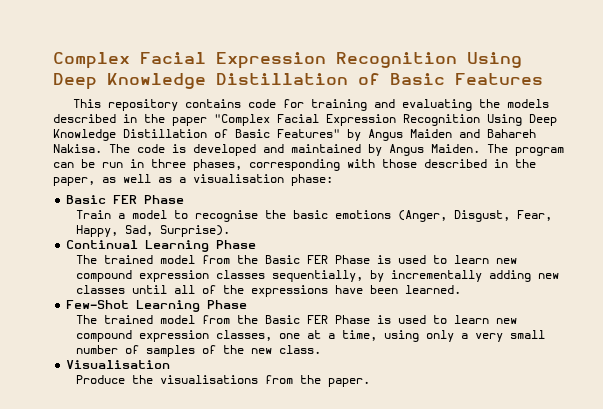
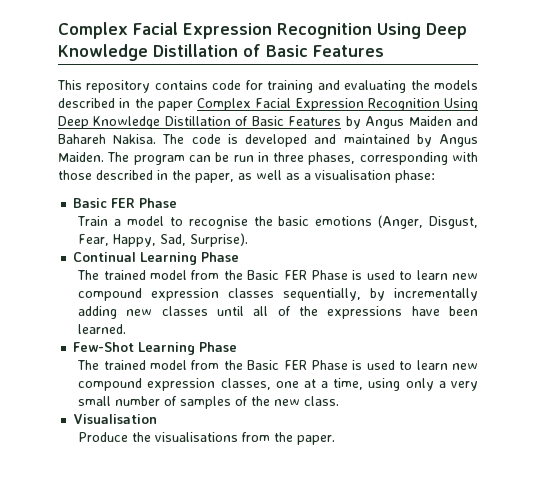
- This repository contains code for training and evaluating the models described in the paper "Complex Facial Expression Recognition Using Deep Knowledge Distillation of Basic Features" by Angus Maiden and Bahareh Nakisa.
+ This repository contains code for training and evaluating the models described in the paper Complex Facial Expression Recognition Using Deep Knowledge Distillation of Basic Features by Angus Maiden and Bahareh Nakisa.

